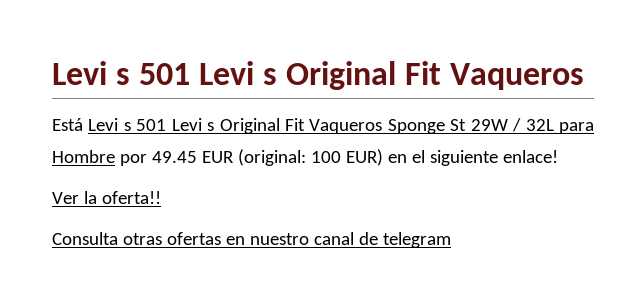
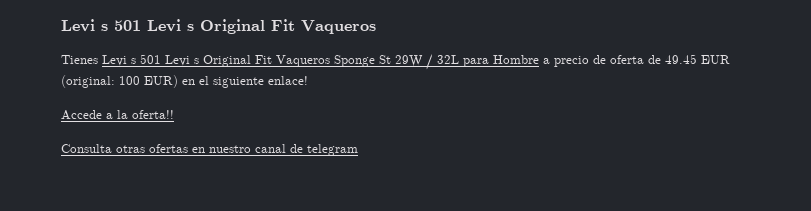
- Está Levi s 501 Levi s Original Fit Vaqueros Sponge St 29W / 32L para Hombre por 49.45 EUR (original: 100 EUR) en el siguiente enlace!
+ Tienes Levi s 501 Levi s Original Fit Vaqueros Sponge St 29W / 32L para Hombre a precio de oferta de 49.45 EUR (original: 100 EUR) en el siguiente enlace!
- Ver la oferta!!
+ Accede a la oferta!!

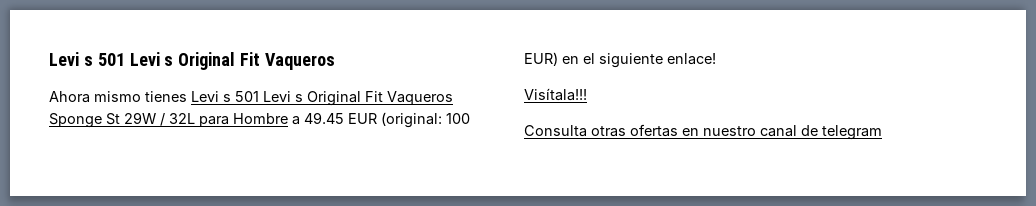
- Tienes Levi s 501 Levi s Original Fit Vaqueros Sponge St 29W / 32L para Hombre a precio de oferta de 49.45 EUR (original: 100 EUR) en el siguiente enlace!
+ Ahora mismo tienes Levi s 501 Levi s Original Fit Vaqueros Sponge St 29W / 32L para Hombre a 49.45 EUR (original: 100 EUR) en el siguiente enlace!
- Accede a la oferta!!
+ Visítala!!!

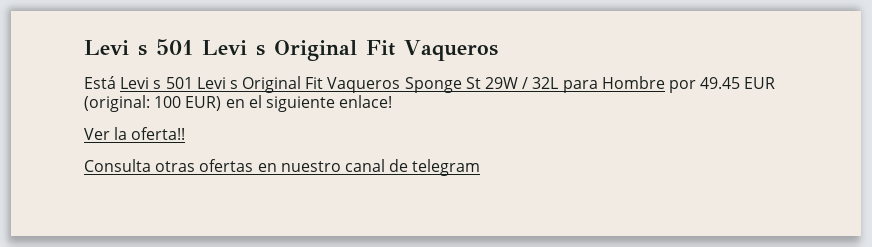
- Ahora mismo tienes Levi s 501 Levi s Original Fit Vaqueros Sponge St 29W / 32L para Hombre a 49.45 EUR (original: 100 EUR) en el siguiente enlace!
+ Está Levi s 501 Levi s Original Fit Vaqueros Sponge St 29W / 32L para Hombre por 49.45 EUR (original: 100 EUR) en el siguiente enlace!
- Visítala!!!
+ Ver la oferta!!

